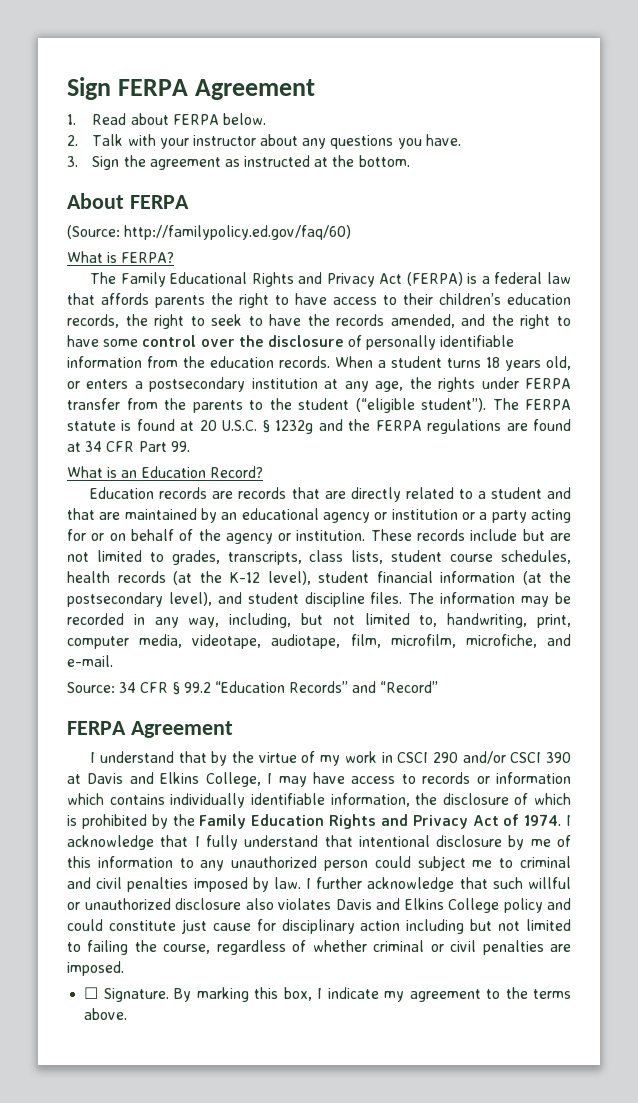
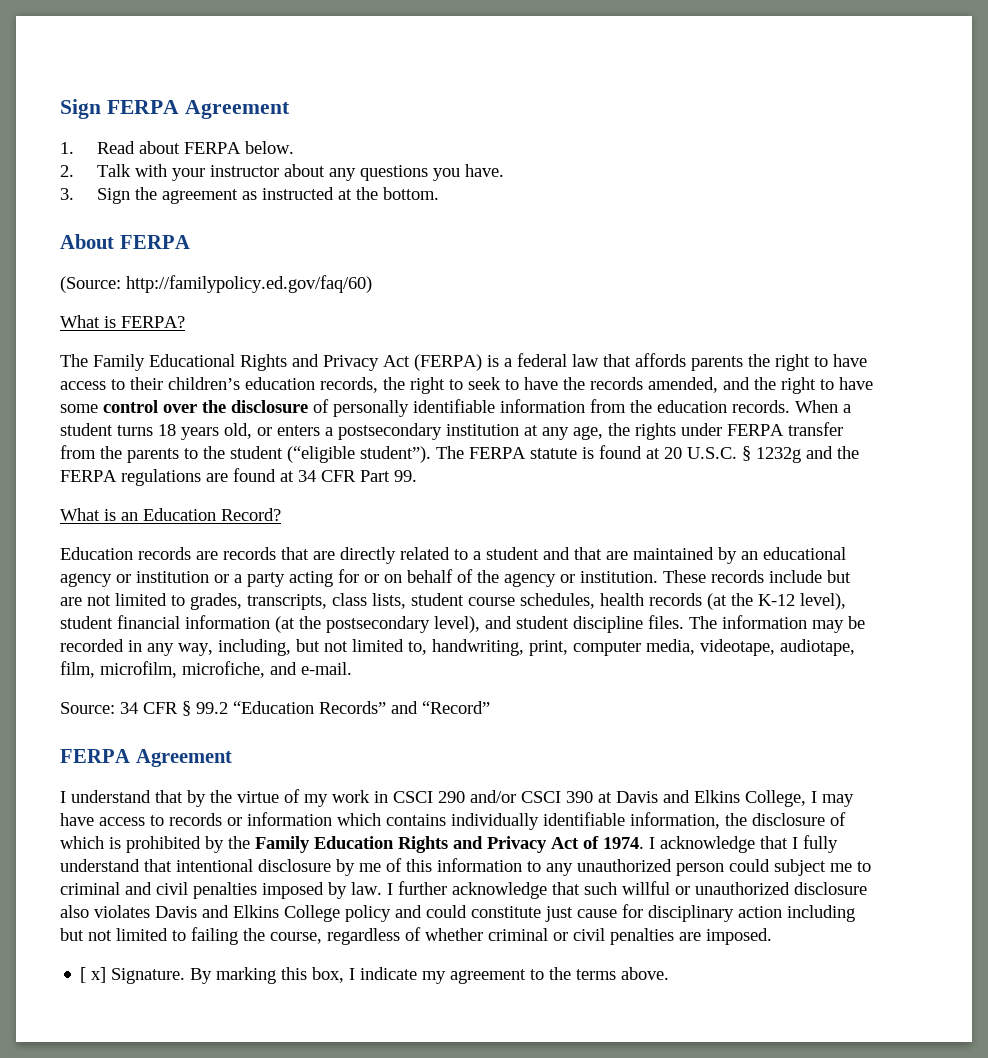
- ☐ Signature.
+ [ x] Signature.

